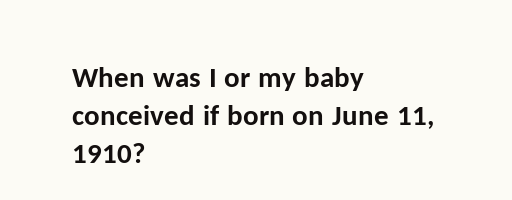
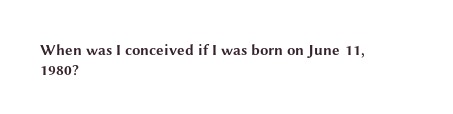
- When was I or my baby conceived if born on June 11, 1910?
+ When was I conceived if I was born on June 11, 1980?

